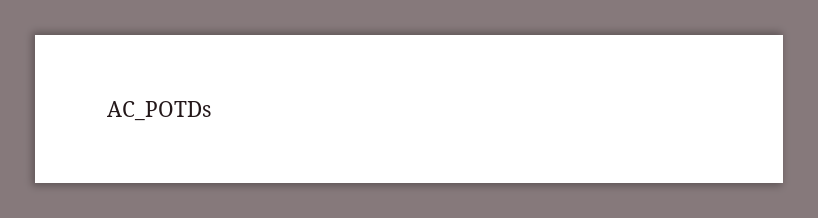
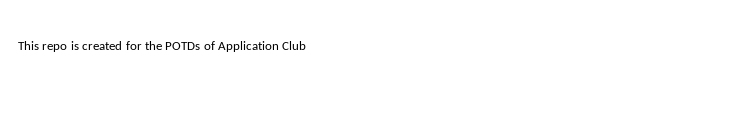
- AC_POTDs
+ This repo is created for the POTDs of Application Club

